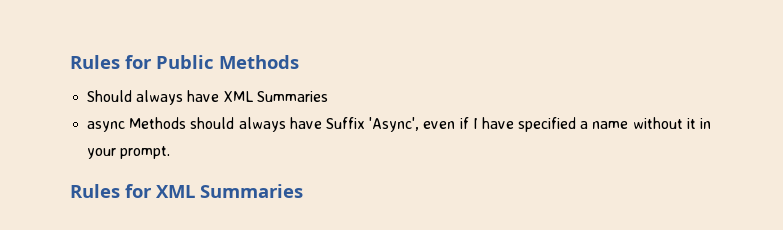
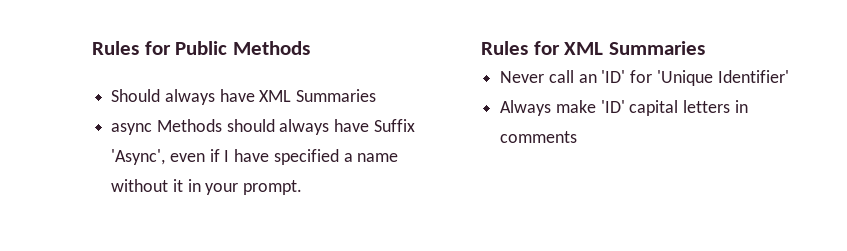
+ Never call an 'ID' for 'Unique Identifier'
+ Always make 'ID' capital letters in comments

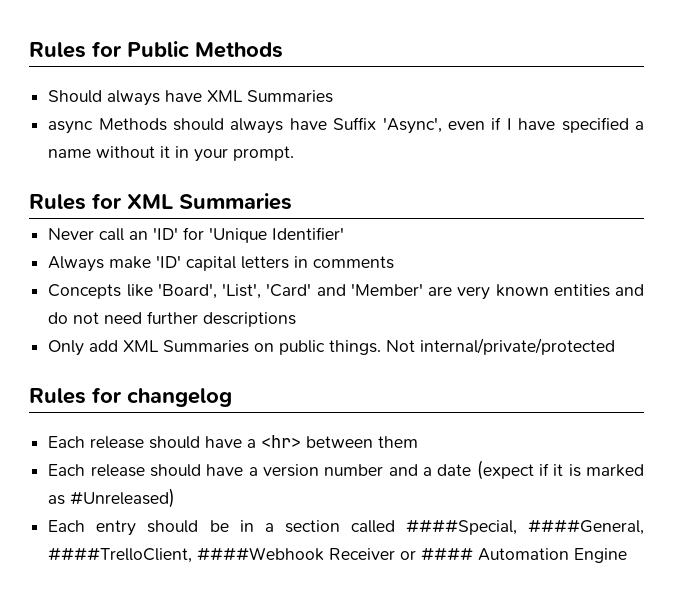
+ Concepts like 'Board', 'List', 'Card' and 'Member' are very known entities and do not need further descriptions
+ Only add XML Summaries on public things. Not internal/private/protected
+ Rules for changelog
+ Each release should have a <hr> between them
+ Each release should have a version number and a date (expect if it is marked as #Unreleased)
+ Each entry should be in a section called ####Special, ####General, ####TrelloClient, ####Webhook Receiver or #### Automation Engine

